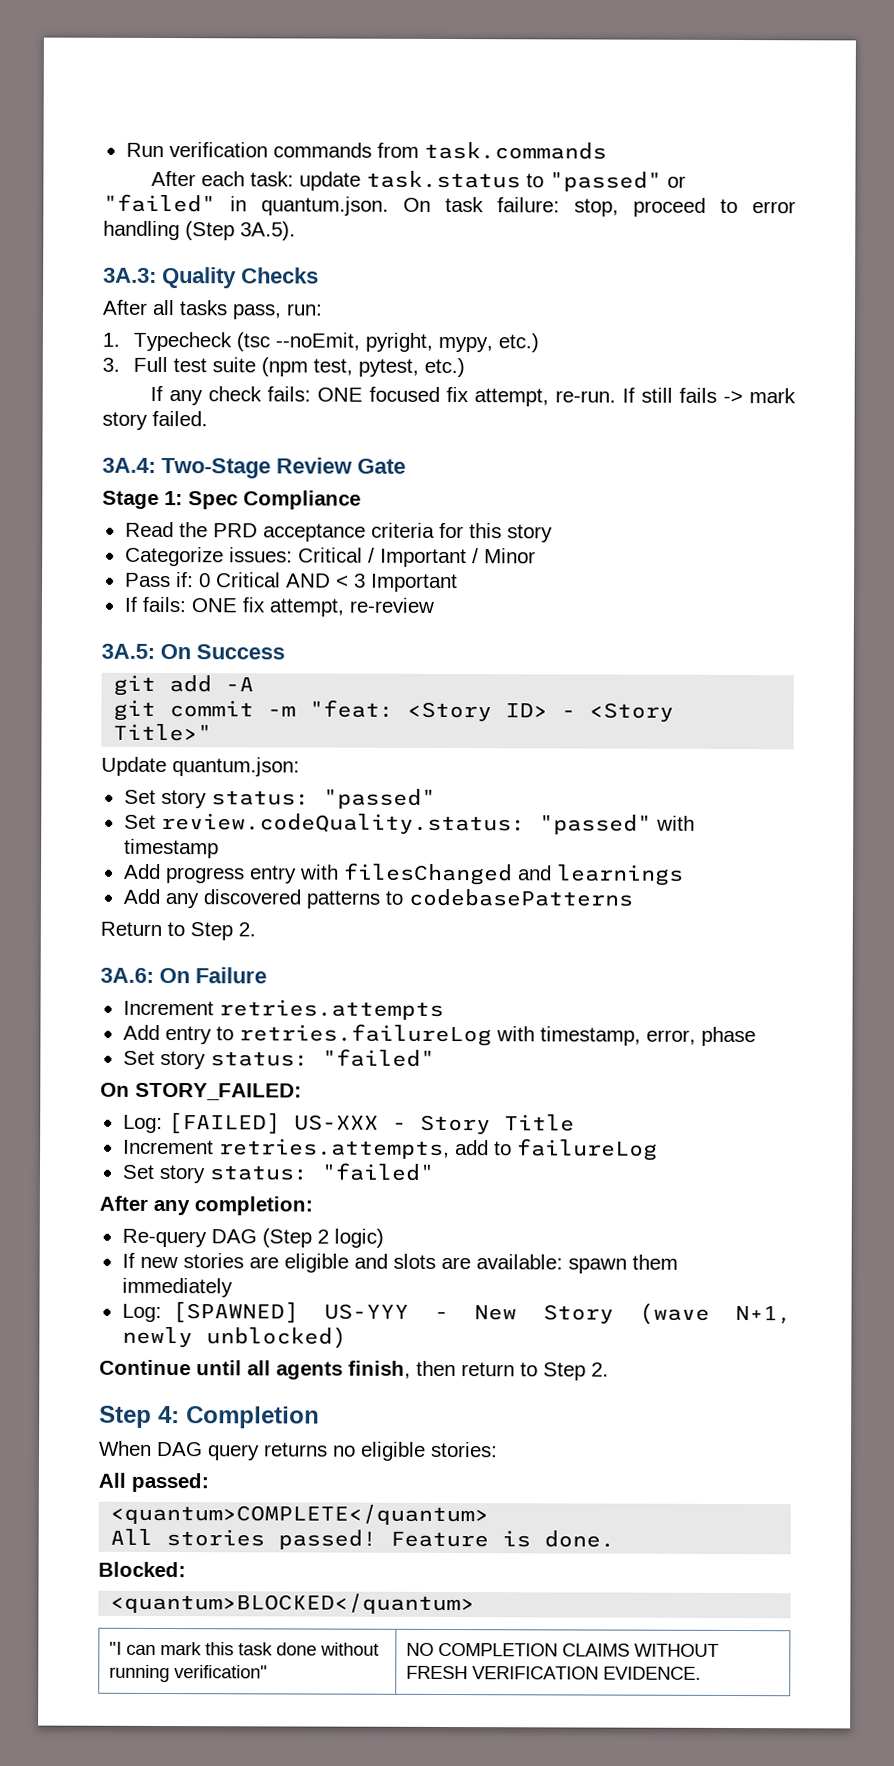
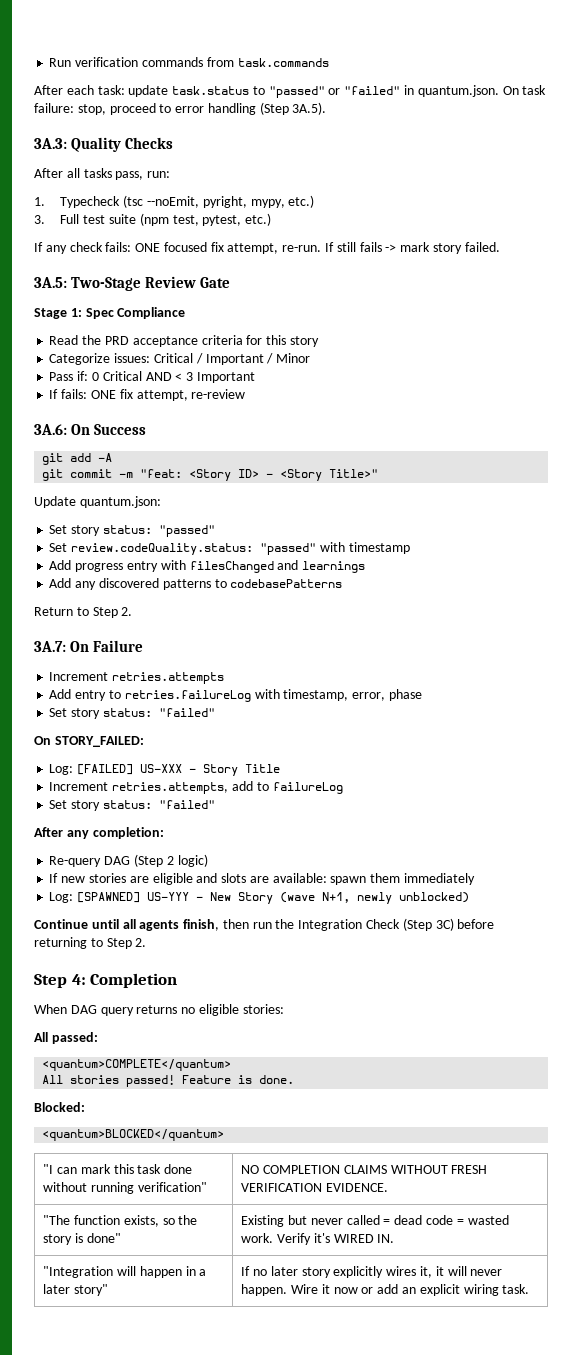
- 3A.4: Two-Stage Review Gate
+ 3A.5: Two-Stage Review Gate
- 3A.5: On Success
+ 3A.6: On Success
- 3A.6: On Failure
+ 3A.7: On Failure
- Continue until all agents finish, then return to Step 2.
+ Continue until all agents finish, then run the Integration Check (Step 3C) before returning to Step 2.
+ "The function exists, so the story is done" | Existing but never called = dead code = wasted work. Verify it's WIRED IN.
+ "Integration will happen in a later story" | If no later story explicitly wires it, it will never happen. Wire it now or add an explicit wiring task.

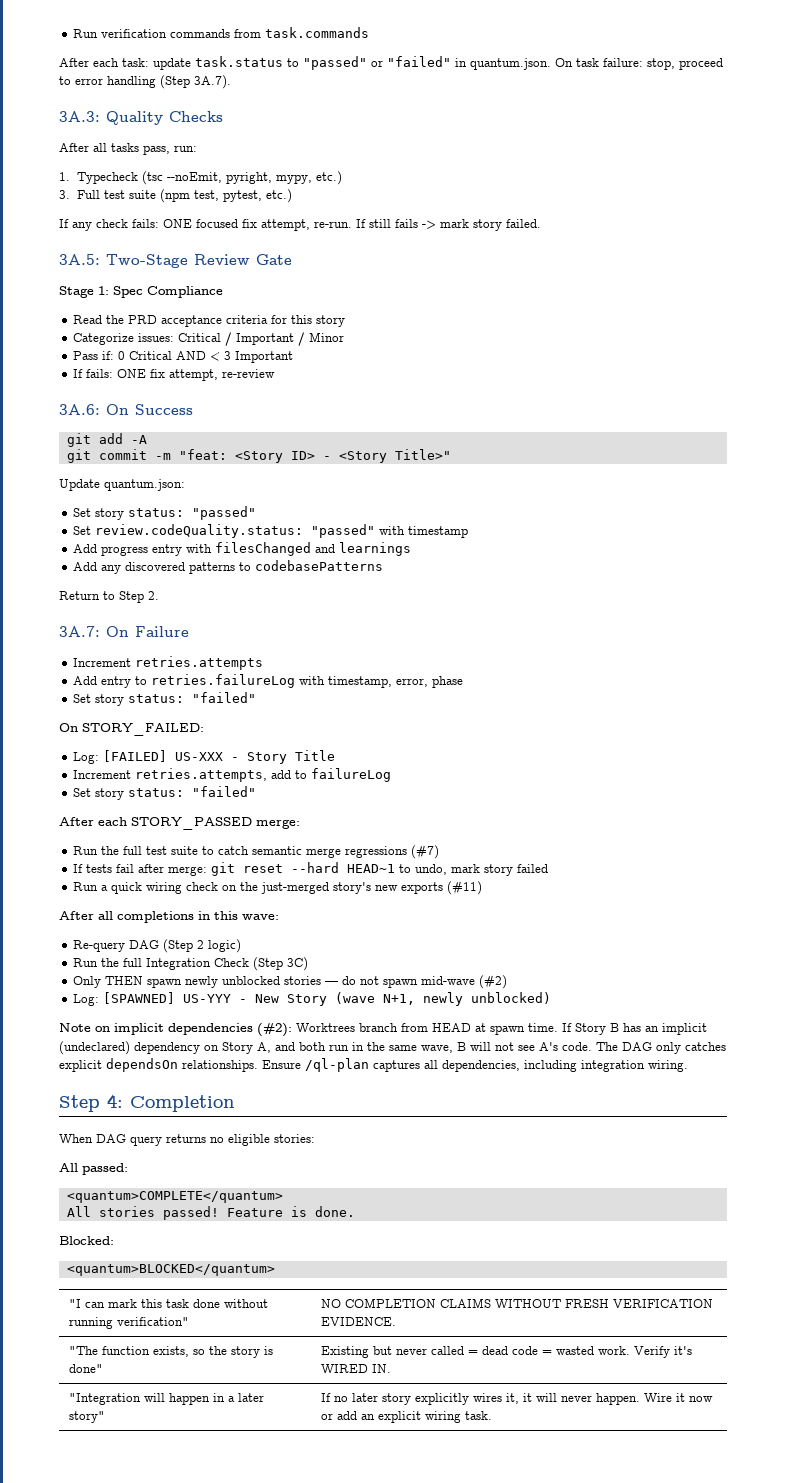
- After each task: update task.status to "passed" or "failed" in quantum.json. On task failure: stop, proceed to error handling (Step 3A.5).
+ After each task: update task.status to "passed" or "failed" in quantum.json. On task failure: stop, proceed to error handling (Step 3A.7).
- After any completion:
+ After each STORY_PASSED merge:
+ Run the full test suite to catch semantic merge regressions (#7)
+ If tests fail after merge: git reset --hard HEAD~1 to undo, mark story failed
+ Run a quick wiring check on the just-merged story's new exports (#11)
+ After all completions in this wave:
- If new stories are eligible and slots are available: spawn them immediately
+ Run the full Integration Check (Step 3C)
+ Only THEN spawn newly unblocked stories — do not spawn mid-wave (#2)
- Continue until all agents finish, then run the Integration Check (Step 3C) before returning to Step 2.
+ Note on implicit dependencies (#2): Worktrees branch from HEAD at spawn time. If Story B has an implicit (undeclared) dependency on Story A, and both run in the same wave, B will not see A's code. The DAG only catches explicit dependsOn relationships. Ensure /ql-plan captures all dependencies, including integration wiring.

